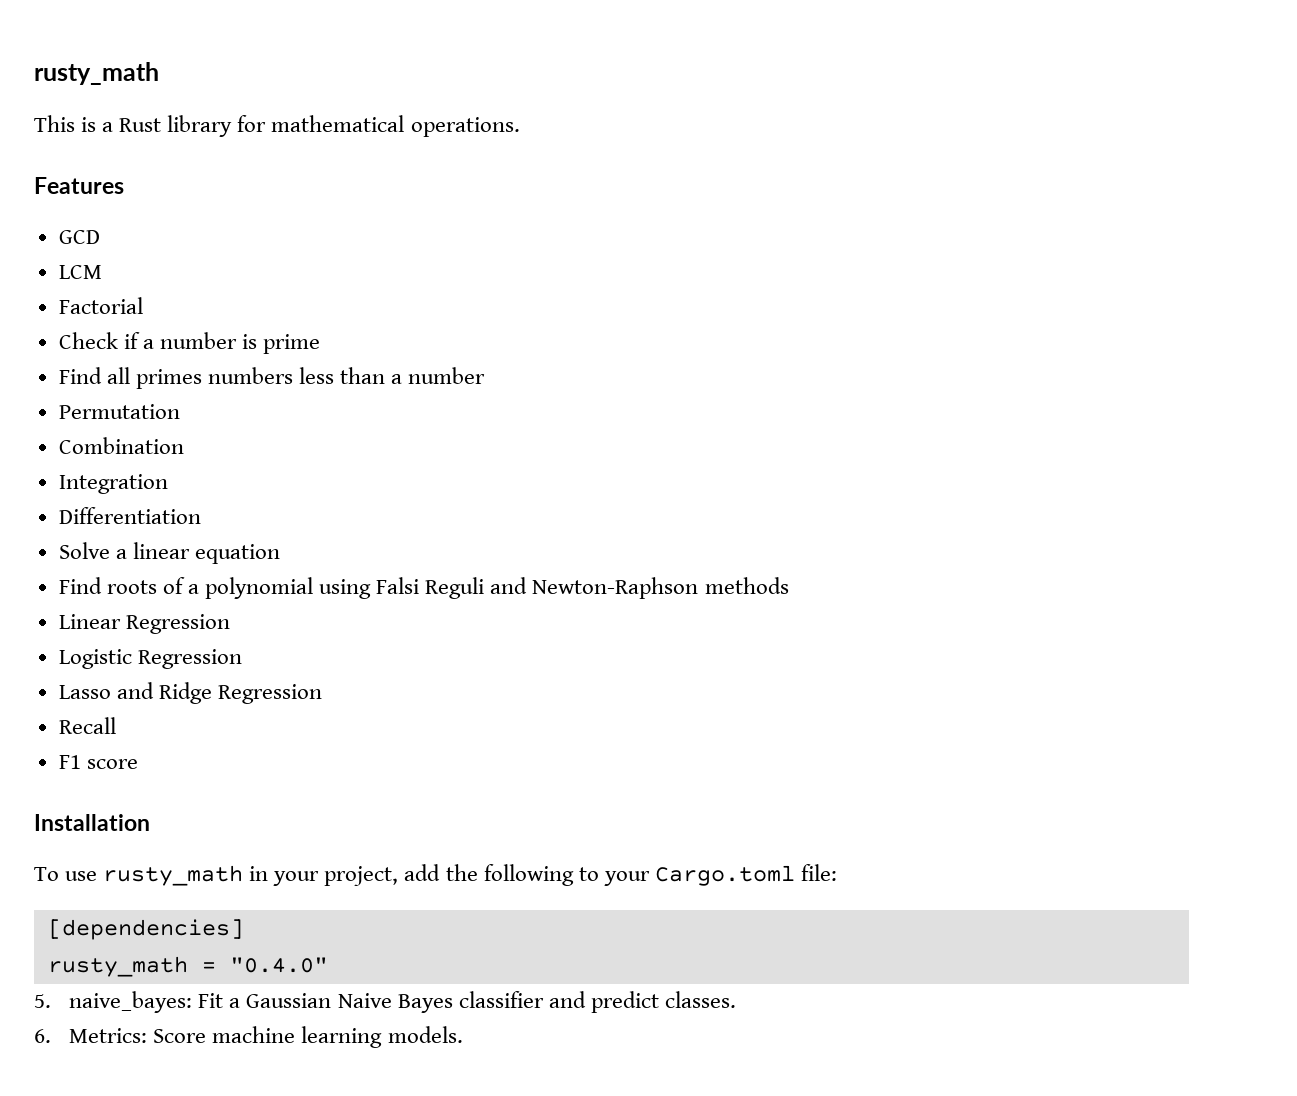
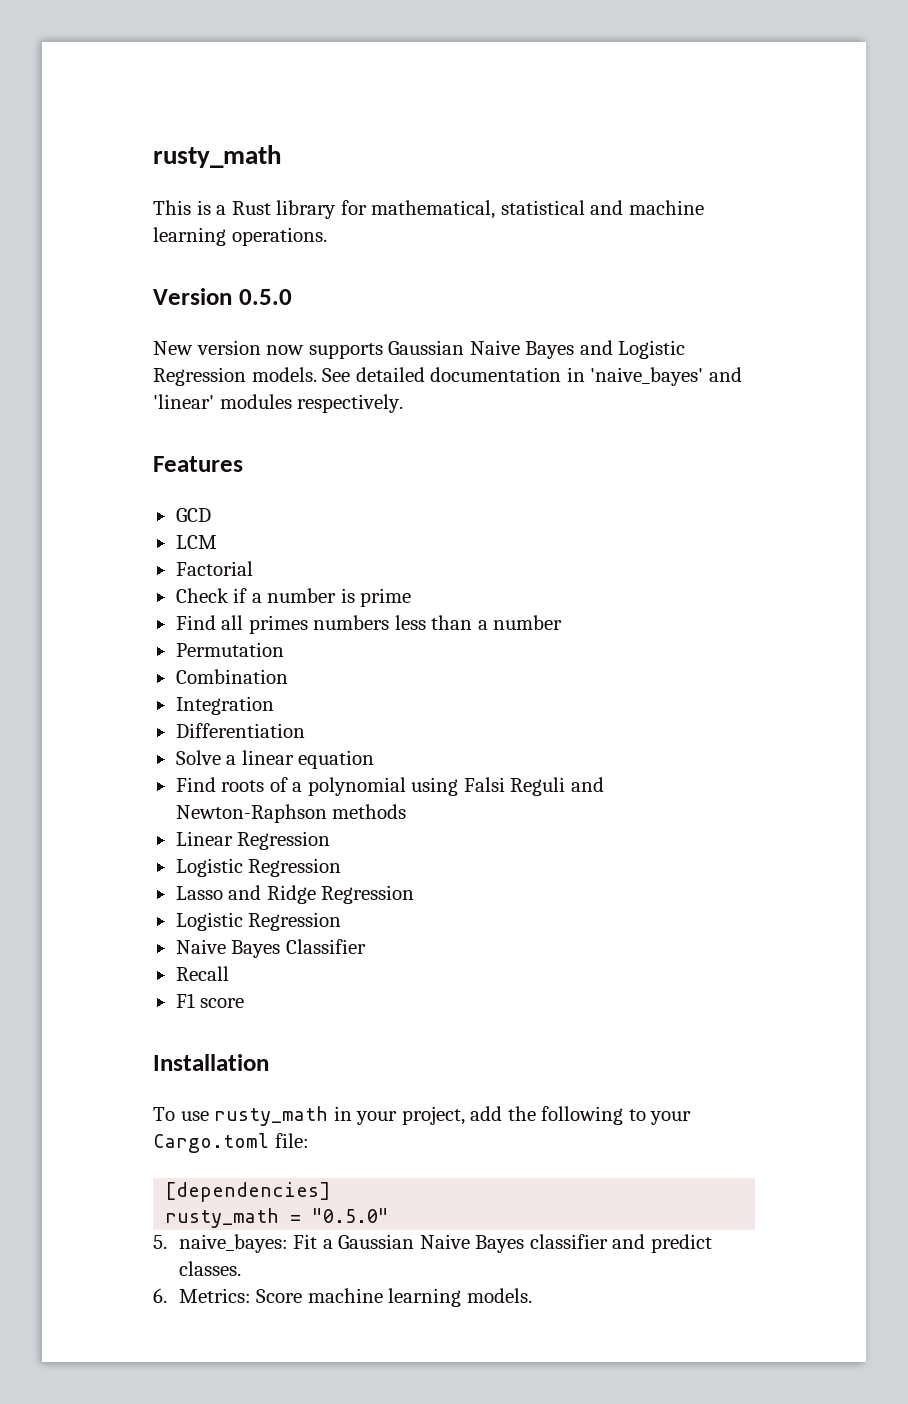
- This is a Rust library for mathematical operations.
+ This is a Rust library for mathematical, statistical and machine learning operations.
+ Version 0.5.0
+ New version now supports Gaussian Naive Bayes and Logistic Regression models. See detailed documentation in 'naive_bayes' and 'linear' modules respectively.
  Lasso and Ridge Regression
+ Logistic Regression
+ Naive Bayes Classifier
- rusty_math = "0.4.0"
+ rusty_math = "0.5.0"

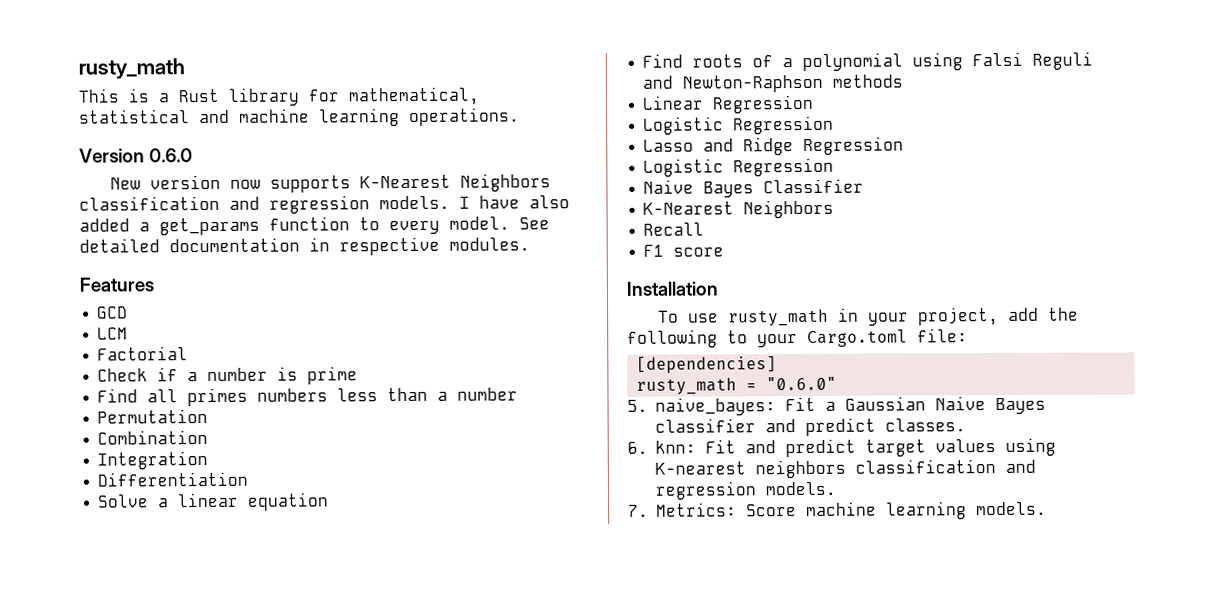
- Version 0.5.0
+ Version 0.6.0
- New version now supports Gaussian Naive Bayes and Logistic Regression models. See detailed documentation in 'naive_bayes' and 'linear' modules respectively.
+ New version now supports K-Nearest Neighbors classification and regression models. I have also added a get_params function to every model. See detailed documentation in respective modules.
  Naive Bayes Classifier
+ K-Nearest Neighbors
- rusty_math = "0.5.0"
+ rusty_math = "0.6.0"
- 6. Metrics: Score machine learning models.
+ 6. knn: Fit and predict target values using K-nearest neighbors classification and regression models.
+ 7. Metrics: Score machine learning models.

